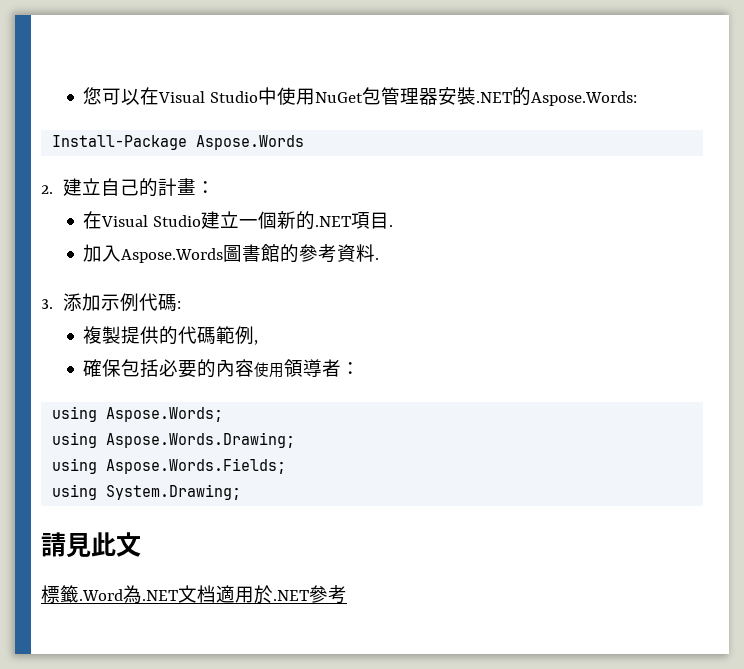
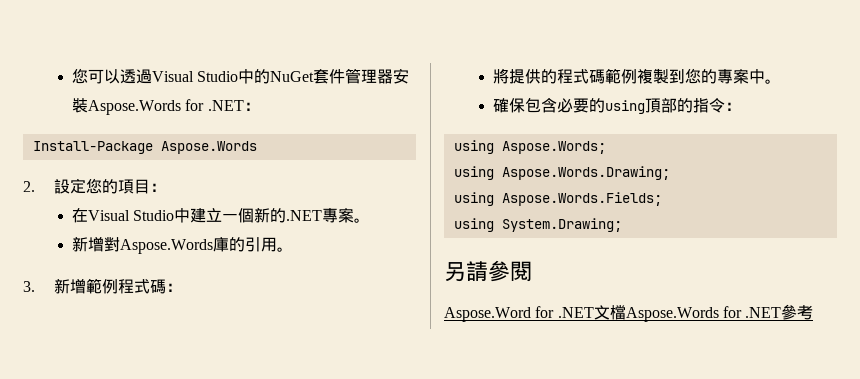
- 您可以在Visual Studio中使用NuGet包管理器安裝.NET的Aspose.Words:
+ 您可以透過Visual Studio中的NuGet套件管理器安裝Aspose.Words for .NET：
- 2.建立自己的計畫：
+ 2.設定您的項目：
- 在Visual Studio建立一個新的.NET項目.
- 加入Aspose.Words圖書館的參考資料.
- 3.添加示例代碼:
- 複製提供的代碼範例,
- 確保包括必要的內容使用領導者：
+ 在Visual Studio中建立一個新的.NET專案。
+ 新增對Aspose.Words庫的引用。
+ 3.新增範例程式碼：
+ 將提供的程式碼範例複製到您的專案中。
+ 確保包含必要的using頂部的指令：
- 請見此文
- 標籤.Word為.NET文档適用於.NET參考
+ 另請參閱
+ Aspose.Word for .NET文檔Aspose.Words for .NET參考

